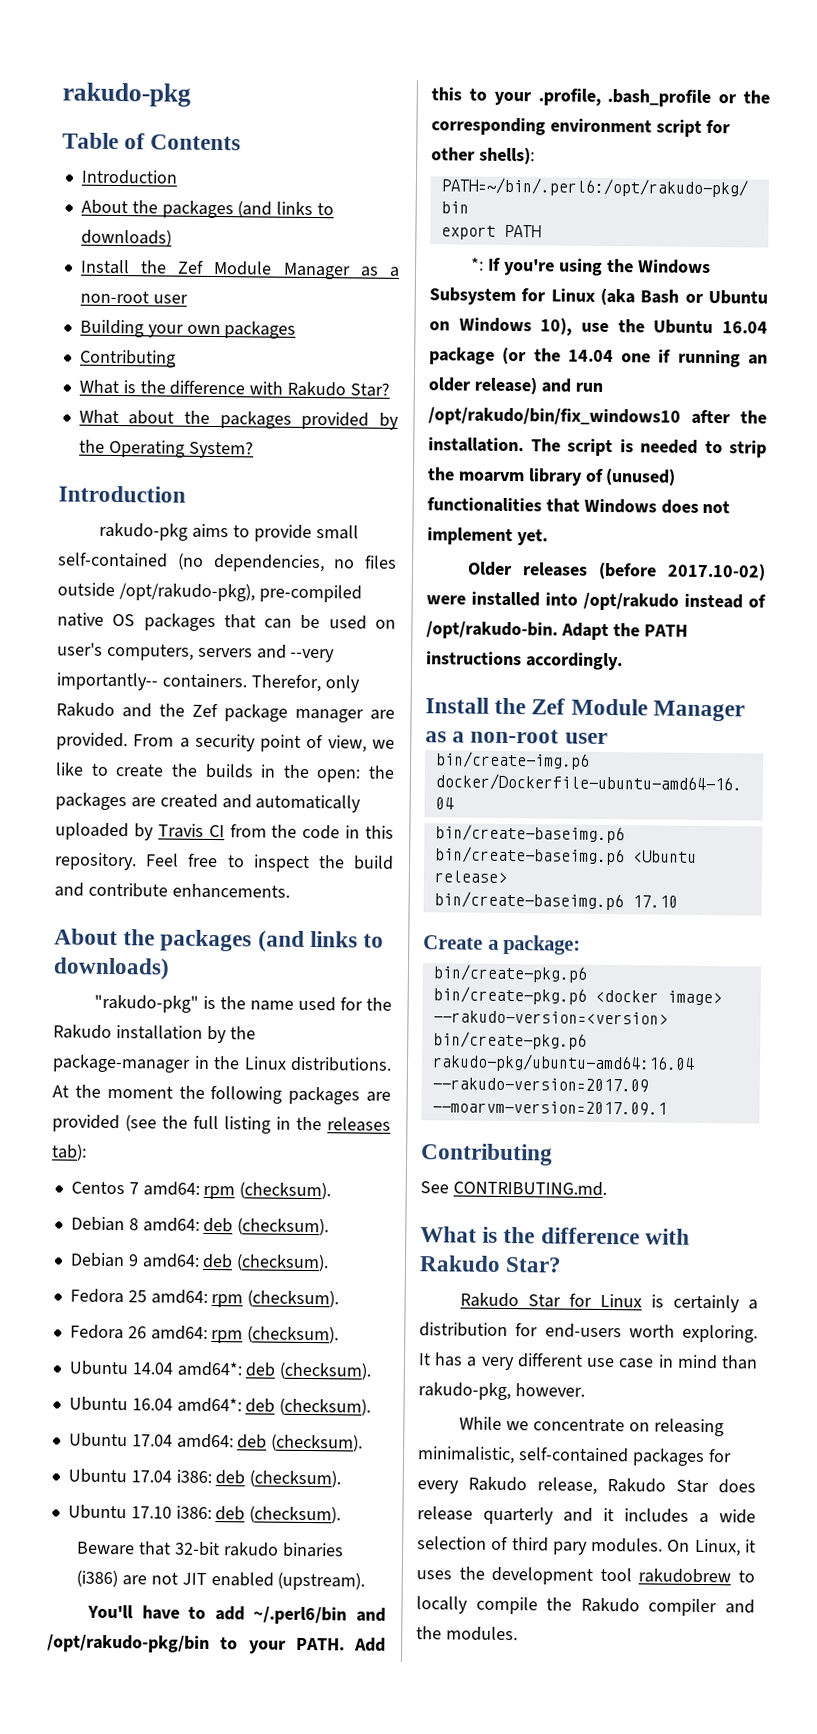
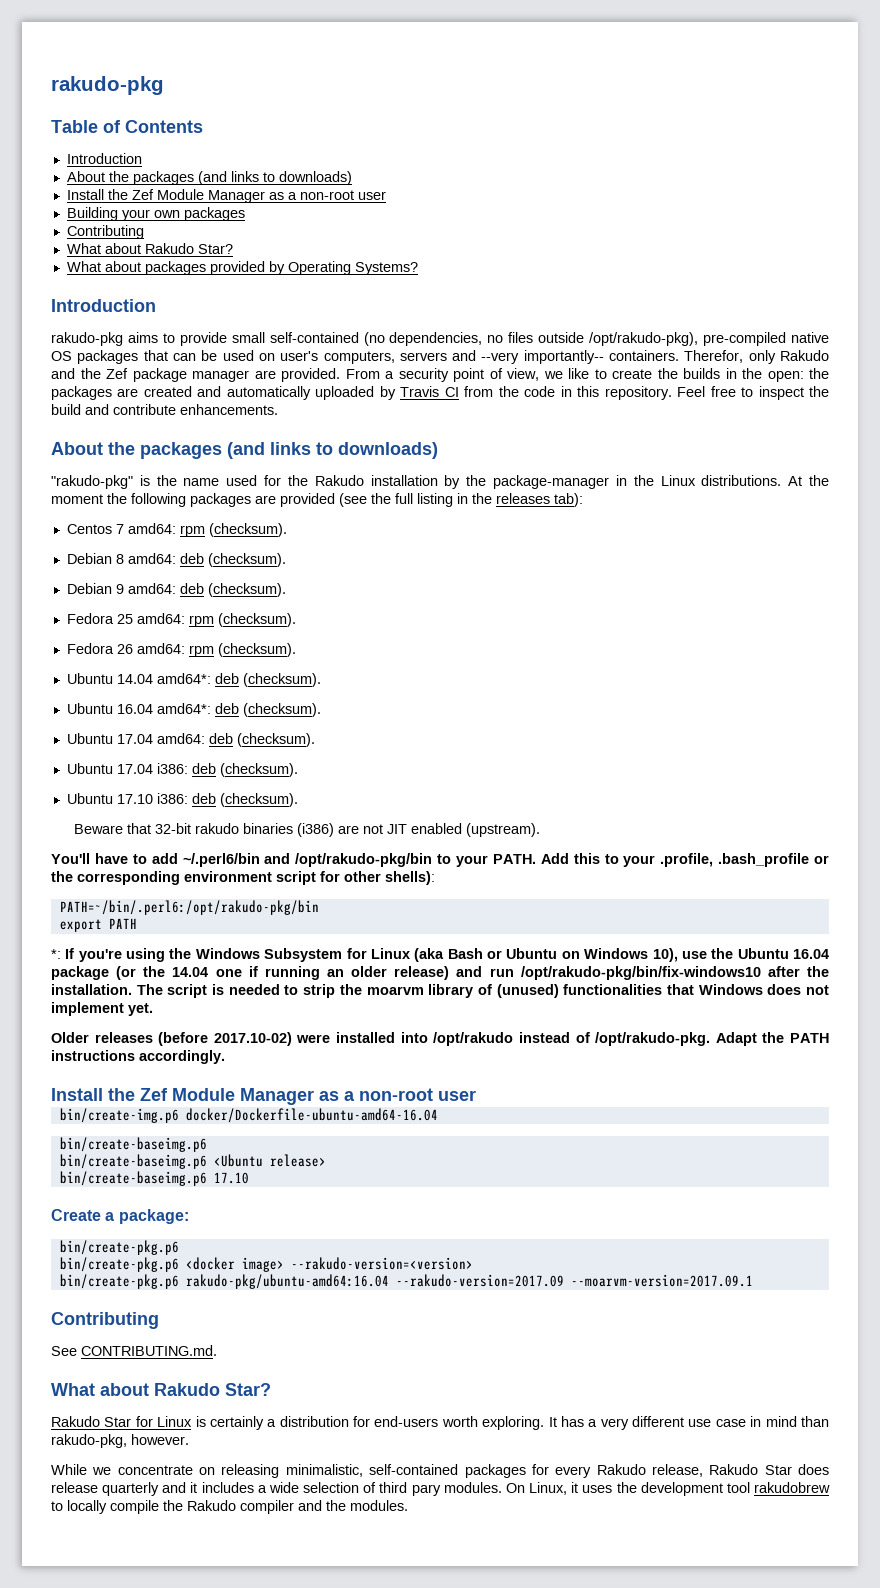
  Building your own packages
  Contributing
- What is the difference with Rakudo Star?
+ What about Rakudo Star?
- What about the packages provided by the Operating System?
+ What about packages provided by Operating Systems?
- *: If you're using the Windows Subsystem for Linux (aka Bash or Ubuntu on Windows 10), use the Ubuntu 16.04 package (or the 14.04 one if running an older release) and run /opt/rakudo/bin/fix_windows10 after the installation.
+ *: If you're using the Windows Subsystem for Linux (aka Bash or Ubuntu on Windows 10), use the Ubuntu 16.04 package (or the 14.04 one if running an older release) and run /opt/rakudo-pkg/bin/fix-windows10 after the installation.
- Older releases (before 2017.10-02) were installed into /opt/rakudo instead of /opt/rakudo-bin.
+ Older releases (before 2017.10-02) were installed into /opt/rakudo instead of /opt/rakudo-pkg.
  See CONTRIBUTING.md.
- What is the difference with Rakudo Star?
+ What about Rakudo Star?

